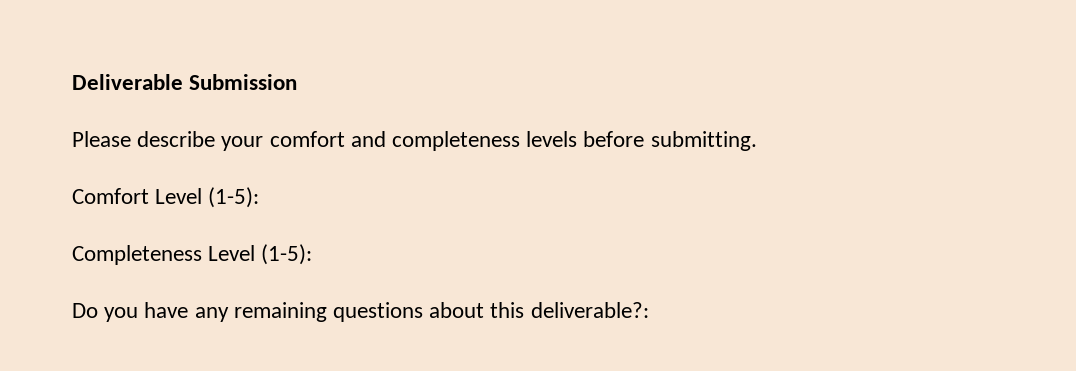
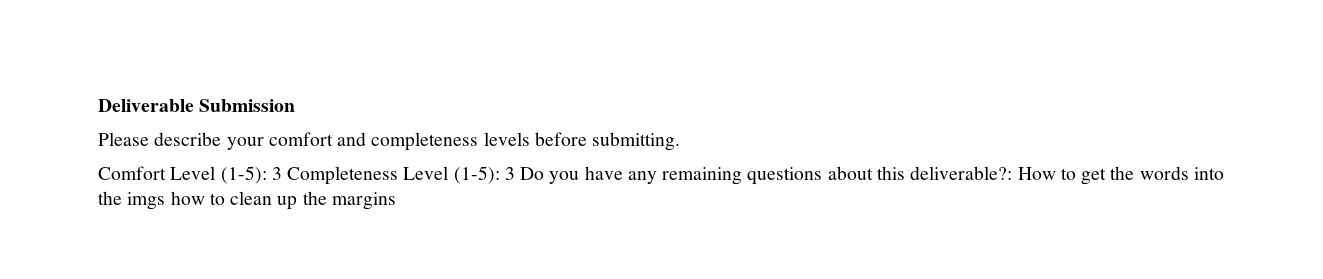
- Comfort Level (1-5):
- Completeness Level (1-5):
- Do you have any remaining questions about this deliverable?:
+ Comfort Level (1-5): 3 Completeness Level (1-5): 3 Do you have any remaining questions about this deliverable?: How to get the words into the imgs how to clean up the margins

